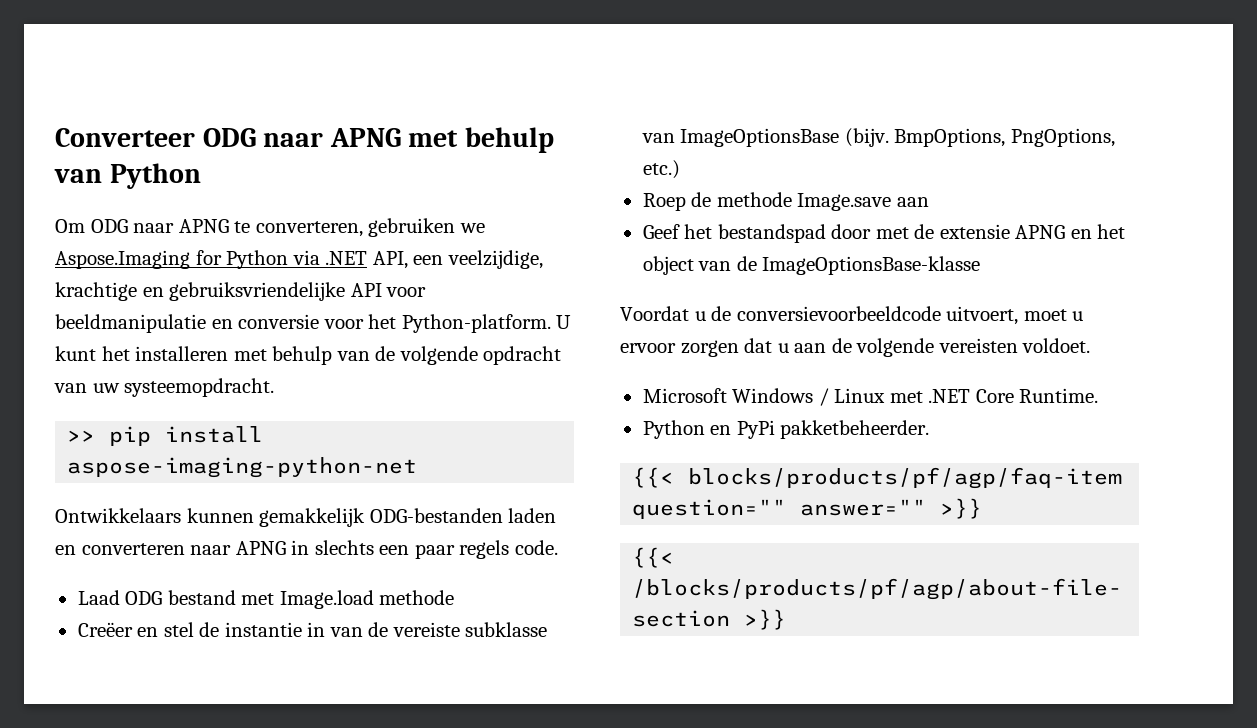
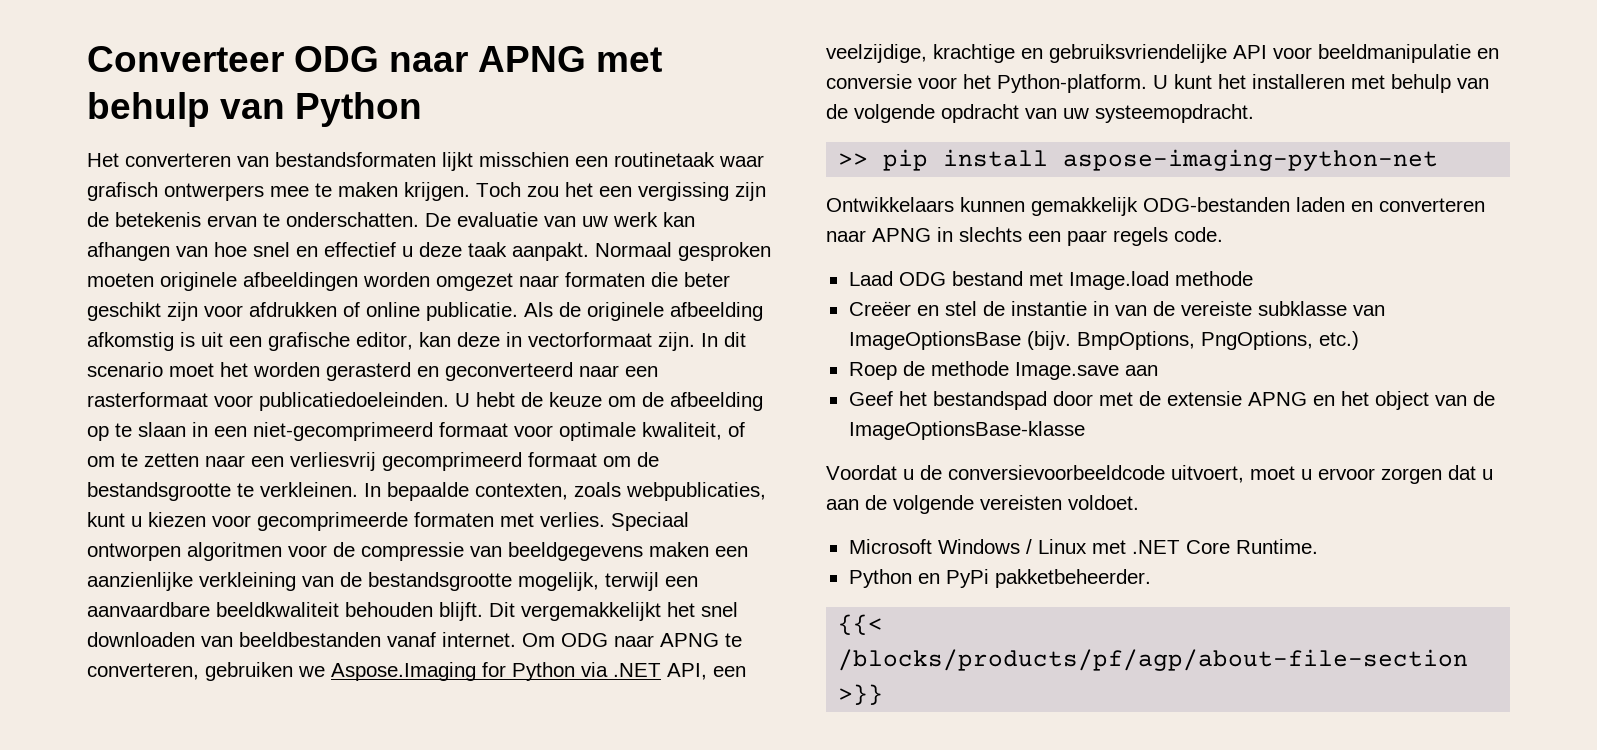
+ Het converteren van bestandsformaten lijkt misschien een routinetaak waar grafisch ontwerpers mee te maken krijgen. Toch zou het een vergissing zijn de betekenis ervan te onderschatten. De evaluatie van uw werk kan afhangen van hoe snel en effectief u deze taak aanpakt. Normaal gesproken moeten originele afbeeldingen worden omgezet naar formaten die beter geschikt zijn voor afdrukken of online publicatie. Als de originele afbeelding afkomstig is uit een grafische editor, kan deze in vectorformaat zijn. In dit scenario moet het worden gerasterd en geconverteerd naar een rasterformaat voor publicatiedoeleinden. U hebt de keuze om de afbeelding op te slaan in een niet-gecomprimeerd formaat voor optimale kwaliteit, of om te zetten naar een verliesvrij gecomprimeerd formaat om de bestandsgrootte te verkleinen. In bepaalde contexten, zoals webpublicaties, kunt u kiezen voor gecomprimeerde formaten met verlies. Speciaal ontworpen algoritmen voor de compressie van beeldgegevens maken een aanzienlijke verkleining van de bestandsgrootte mogelijk, terwijl een aanvaardbare beeldkwaliteit behouden blijft. Dit vergemakkelijkt het snel downloaden van beeldbestanden vanaf internet.
- {{< blocks/products/pf/agp/faq-item question="" answer="" >}}

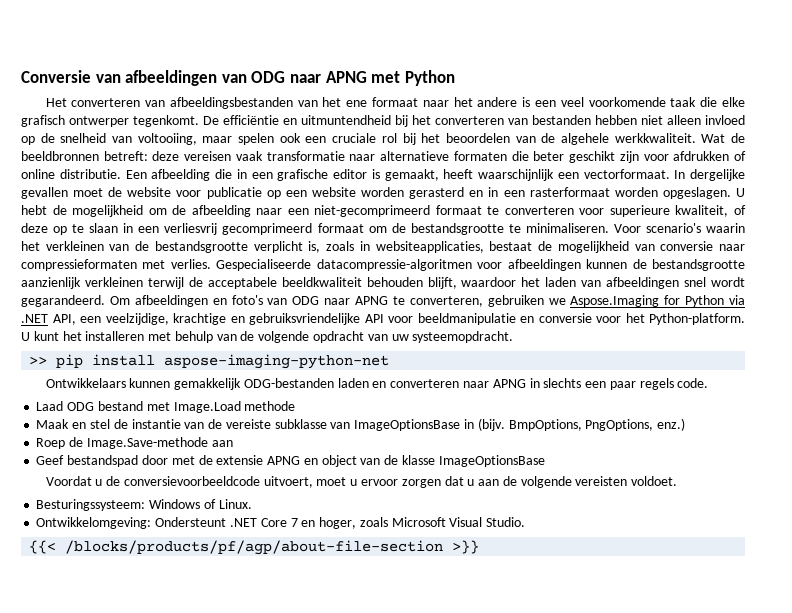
- Converteer ODG naar APNG met behulp van Python
+ Conversie van afbeeldingen van ODG naar APNG met Python
- Het converteren van bestandsformaten lijkt misschien een routinetaak waar grafisch ontwerpers mee te maken krijgen. Toch zou het een vergissing zijn de betekenis ervan te onderschatten. De evaluatie van uw werk kan afhangen van hoe snel en effectief u deze taak aanpakt. Normaal gesproken moeten originele afbeeldingen worden omgezet naar formaten die beter geschikt zijn voor afdrukken of online publicatie. Als de originele afbeelding afkomstig is uit een grafische editor, kan deze in vectorformaat zijn. In dit scenario moet het worden gerasterd en geconverteerd naar een rasterformaat voor publicatiedoeleinden.
+ Het converteren van afbeeldingsbestanden van het ene formaat naar het andere is een veel voorkomende taak die elke grafisch ontwerper tegenkomt. De efficiëntie en uitmuntendheid bij het converteren van bestanden hebben niet alleen invloed op de snelheid van voltooiing, maar spelen ook een cruciale rol bij het beoordelen van de algehele werkkwaliteit. Wat de beeldbronnen betreft: deze vereisen vaak transformatie naar alternatieve formaten die beter geschikt zijn voor afdrukken of online distributie. Een afbeelding die in een grafische editor is gemaakt, heeft waarschijnlijk een vectorformaat. In dergelijke gevallen moet de website voor publicatie op een website worden gerasterd en in een rasterformaat worden opgeslagen.
- U hebt de keuze om de afbeelding op te slaan in een niet-gecomprimeerd formaat voor optimale kwaliteit, of om te zetten naar een verliesvrij gecomprimeerd formaat om de bestandsgrootte te verkleinen. In bepaalde contexten, zoals webpublicaties, kunt u kiezen voor gecomprimeerde formaten met verlies. Speciaal ontworpen algoritmen voor de compressie van beeldgegevens maken een aanzienlijke verkleining van de bestandsgrootte mogelijk, terwijl een aanvaardbare beeldkwaliteit behouden blijft. Dit vergemakkelijkt het snel downloaden van beeldbestanden vanaf internet. Om ODG naar APNG te converteren, gebruiken we Aspose.Imaging for Python via .NET API, een veelzijdige, krachtige en gebruiksvriendelijke API voor beeldmanipulatie en conversie voor het Python-platform.
+ U hebt de mogelijkheid om de afbeelding naar een niet-gecomprimeerd formaat te converteren voor superieure kwaliteit, of deze op te slaan in een verliesvrij gecomprimeerd formaat om de bestandsgrootte te minimaliseren. Voor scenario's waarin het verkleinen van de bestandsgrootte verplicht is, zoals in websiteapplicaties, bestaat de mogelijkheid van conversie naar compressieformaten met verlies. Gespecialiseerde datacompressie-algoritmen voor afbeeldingen kunnen de bestandsgrootte aanzienlijk verkleinen terwijl de acceptabele beeldkwaliteit behouden blijft, waardoor het laden van afbeeldingen snel wordt gegarandeerd. Om afbeeldingen en foto's van ODG naar APNG te converteren, gebruiken we Aspose.Imaging for Python via .NET API, een veelzijdige, krachtige en gebruiksvriendelijke API voor beeldmanipulatie en conversie voor het Python-platform.
- Laad ODG bestand met Image.load methode
+ Laad ODG bestand met Image.Load methode
- Creëer en stel de instantie in van de vereiste subklasse van ImageOptionsBase (bijv.
+ Maak en stel de instantie van de vereiste subklasse van ImageOptionsBase in (bijv.
- BmpOptions, PngOptions, etc.)
+ BmpOptions, PngOptions, enz.)
- Roep de methode Image.save aan
+ Roep de Image.Save-methode aan
- Geef het bestandspad door met de extensie APNG en het object van de ImageOptionsBase-klasse
+ Geef bestandspad door met de extensie APNG en object van de klasse ImageOptionsBase
- Microsoft Windows / Linux met .NET Core Runtime.
- Python en PyPi pakketbeheerder.
+ Besturingssysteem: Windows of Linux.
+ Ontwikkelomgeving: Ondersteunt .NET Core 7 en hoger, zoals Microsoft Visual Studio.

